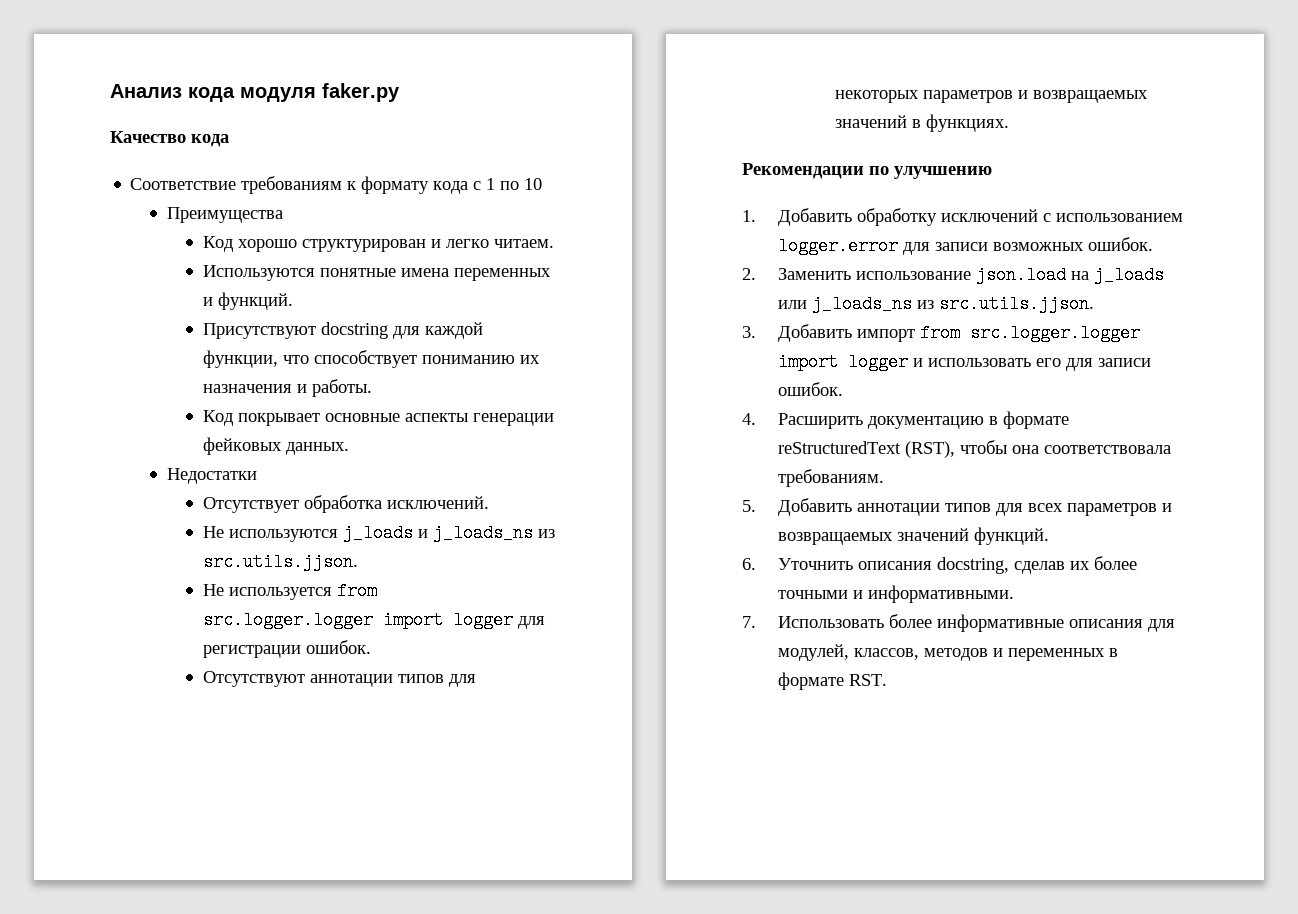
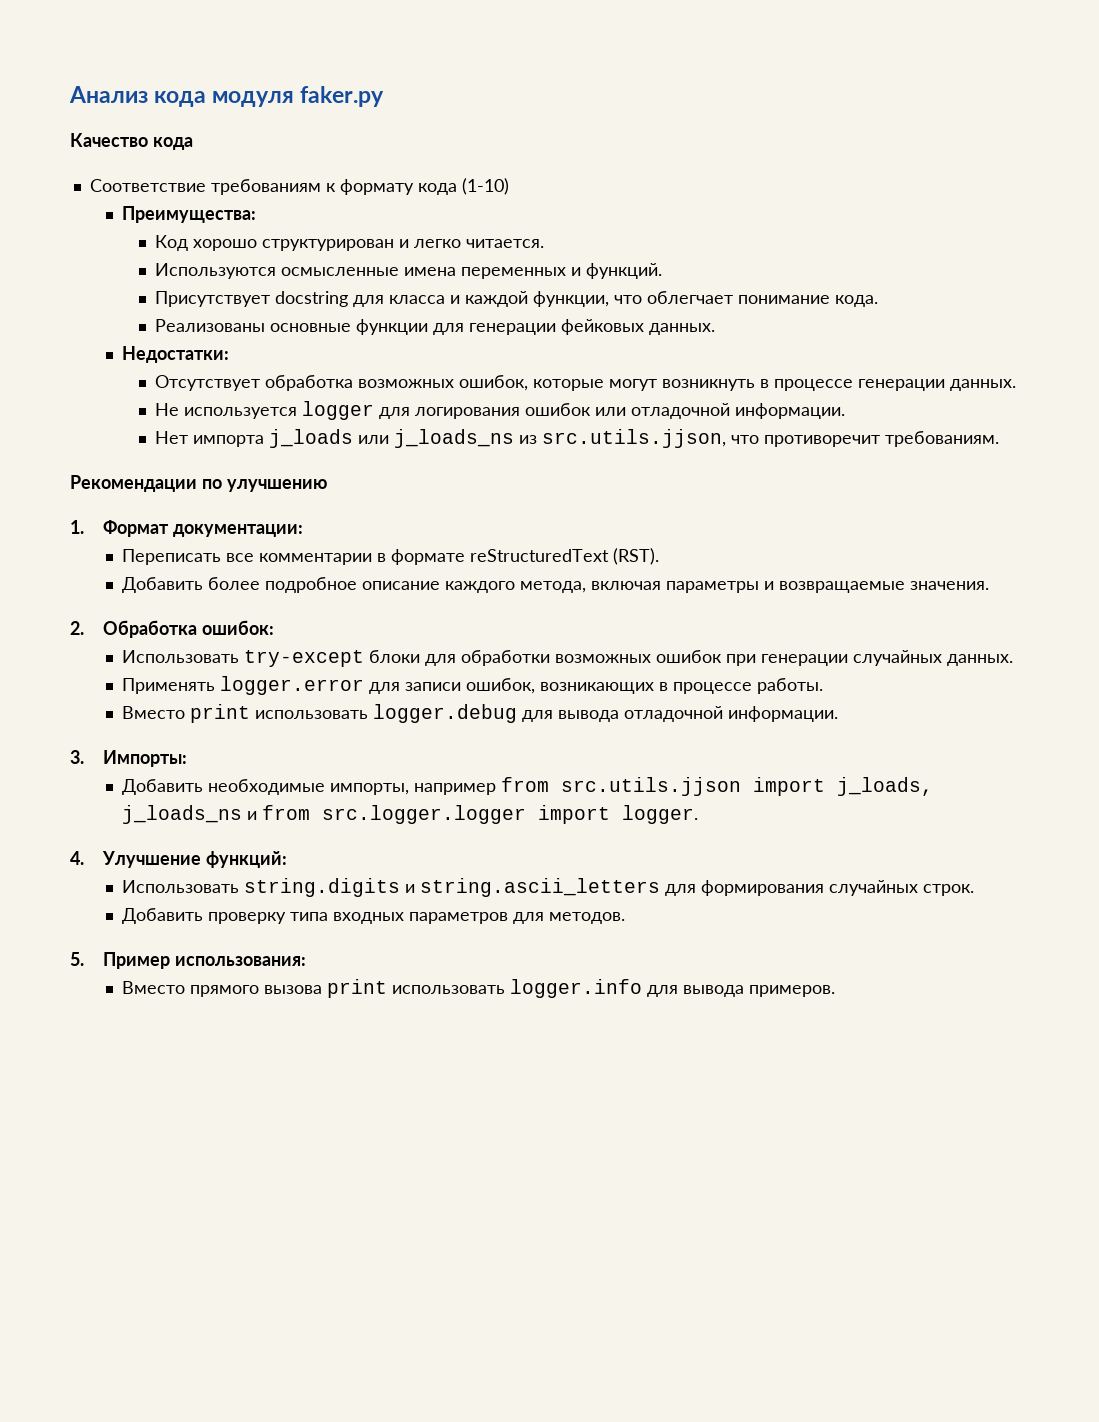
- Соответствие требованиям к формату кода с 1 по 10
- Преимущества
+ Соответствие требованиям к формату кода (1-10)
+ Преимущества:
- Код хорошо структурирован и легко читаем.
+ Код хорошо структурирован и легко читается.
- Используются понятные имена переменных и функций.
+ Используются осмысленные имена переменных и функций.
- Присутствуют docstring для каждой функции, что способствует пониманию их назначения и работы.
- Код покрывает основные аспекты генерации фейковых данных.
+ Присутствует docstring для класса и каждой функции, что облегчает понимание кода.
+ Реализованы основные функции для генерации фейковых данных.
- Недостатки
+ Недостатки:
- Отсутствует обработка исключений.
- Не используются j_loads и j_loads_ns из src.utils.jjson.
- Не используется from src.logger.logger import logger для регистрации ошибок.
- Отсутствуют аннотации типов для некоторых параметров и возвращаемых значений в функциях.
+ Отсутствует обработка возможных ошибок, которые могут возникнуть в процессе генерации данных.
+ Не используется logger для логирования ошибок или отладочной информации.
+ Нет импорта j_loads или j_loads_ns из src.utils.jjson, что противоречит требованиям.
  Рекомендации по улучшению
- 1. Добавить обработку исключений с использованием logger.error для записи возможных ошибок.
- 2. Заменить использование json.load на j_loads или j_loads_ns из src.utils.jjson.
- 3. Добавить импорт from src.logger.logger import logger и использовать его для записи ошибок.
- 4. Расширить документацию в формате reStructuredText (RST), чтобы она соответствовала требованиям.
- 5. Добавить аннотации типов для всех параметров и возвращаемых значений функций.
- 6. Уточнить описания docstring, сделав их более точными и информативными.
- 7. Использовать более информативные описания для модулей, классов, методов и переменных в формате RST.
+ 1. Формат документации:
+ Переписать все комментарии в формате reStructuredText (RST).
+ Добавить более подробное описание каждого метода, включая параметры и возвращаемые значения.
+ 2. Обработка ошибок:
+ Использовать try-except блоки для обработки возможных ошибок при генерации случайных данных.
+ Применять logger.error для записи ошибок, возникающих в процессе работы.
+ Вместо print использовать logger.debug для вывода отладочной информации.
+ 3. Импорты:
+ Добавить необходимые импорты, например from src.utils.jjson import j_loads, j_loads_ns и from src.logger.logger import logger.
+ 4. Улучшение функций:
+ Использовать string.digits и string.ascii_letters для формирования случайных строк.
+ Добавить проверку типа входных параметров для методов.
+ 5. Пример использования:
+ Вместо прямого вызова print использовать logger.info для вывода примеров.

